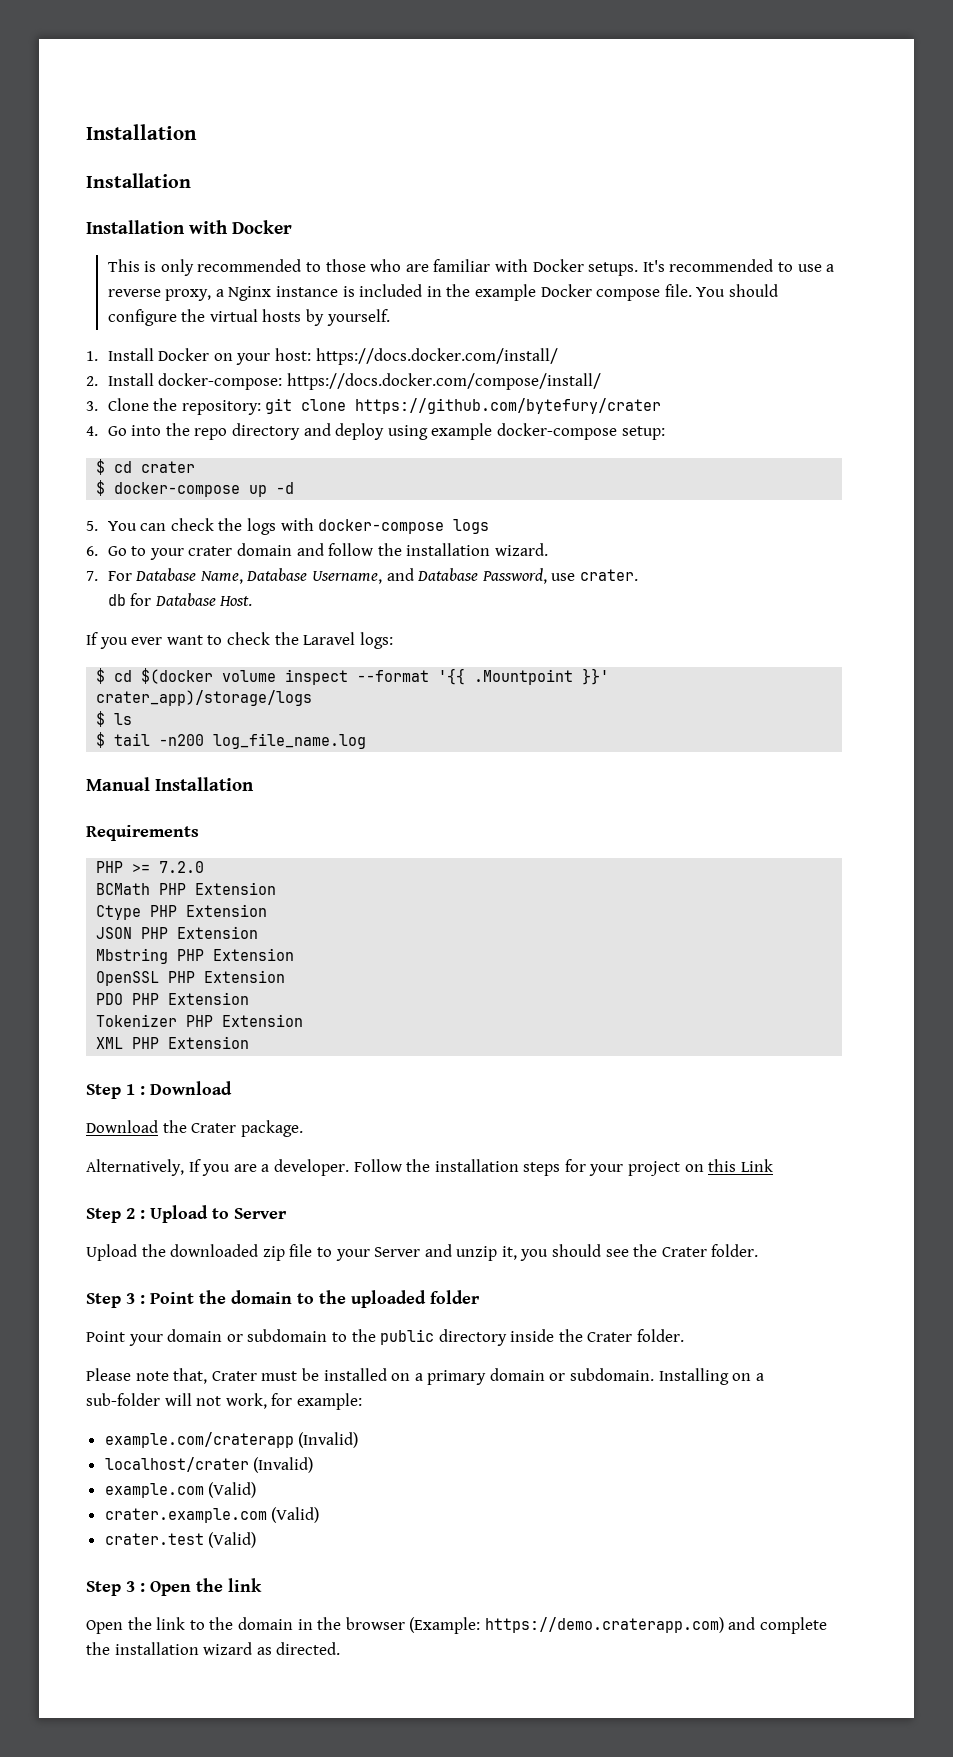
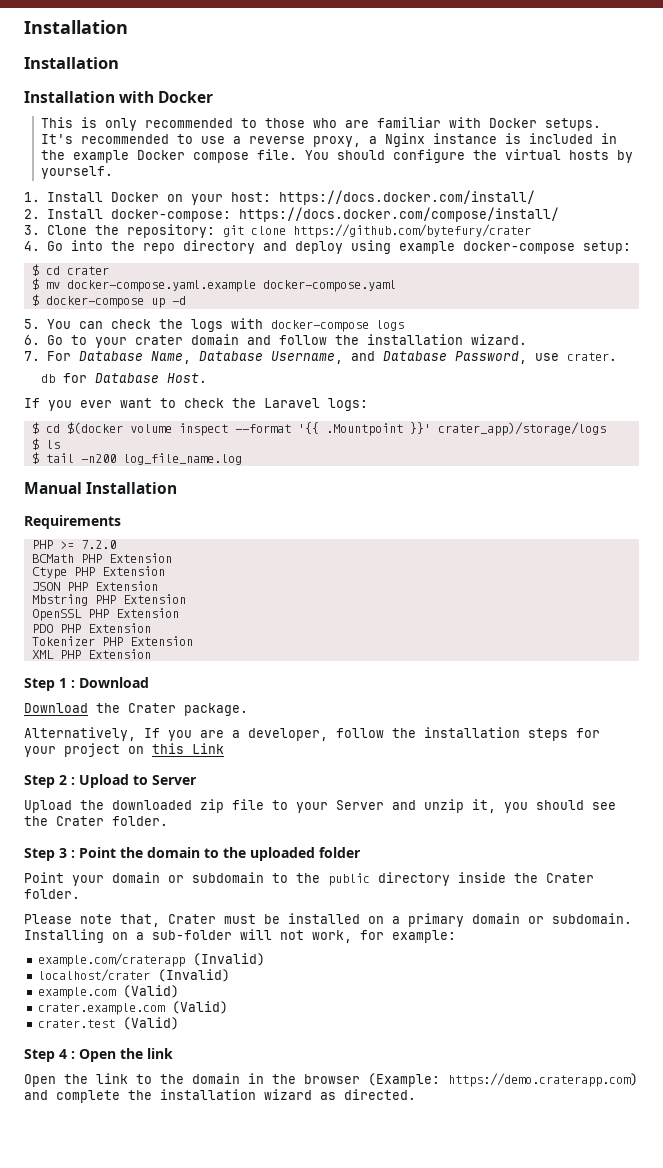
+ $ mv docker-compose.yaml.example docker-compose.yaml
- Alternatively, If you are a developer. Follow the installation steps for your project on this Link
+ Alternatively, If you are a developer, follow the installation steps for your project on this Link
- Step 3 : Open the link
+ Step 4 : Open the link

